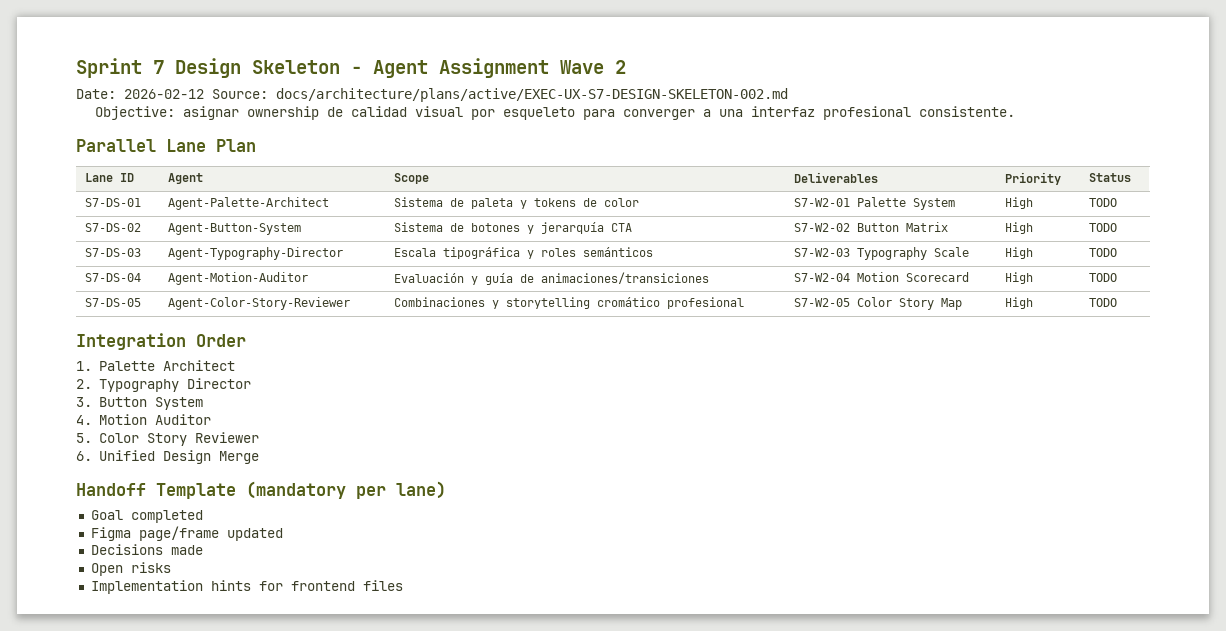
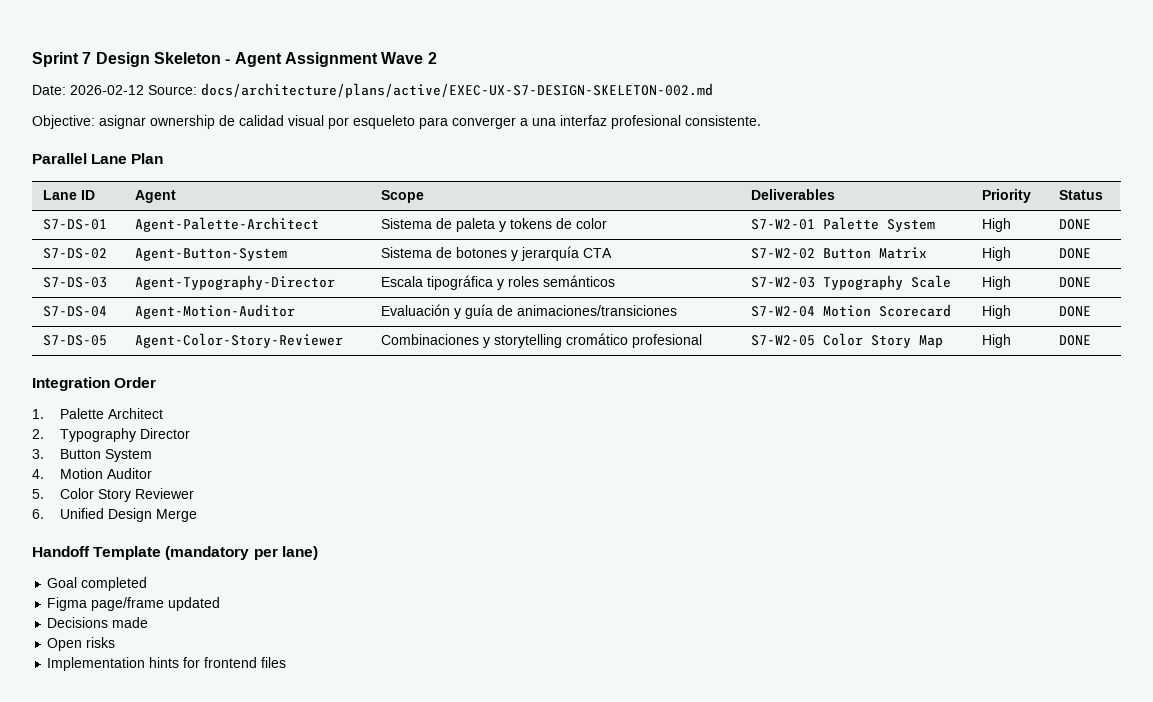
- S7-DS-01 | Agent-Palette-Architect | Sistema de paleta y tokens de color | S7-W2-01 Palette System | High | TODO
+ S7-DS-01 | Agent-Palette-Architect | Sistema de paleta y tokens de color | S7-W2-01 Palette System | High | DONE
- S7-DS-02 | Agent-Button-System | Sistema de botones y jerarquía CTA | S7-W2-02 Button Matrix | High | TODO
+ S7-DS-02 | Agent-Button-System | Sistema de botones y jerarquía CTA | S7-W2-02 Button Matrix | High | DONE
- S7-DS-03 | Agent-Typography-Director | Escala tipográfica y roles semánticos | S7-W2-03 Typography Scale | High | TODO
+ S7-DS-03 | Agent-Typography-Director | Escala tipográfica y roles semánticos | S7-W2-03 Typography Scale | High | DONE
- S7-DS-04 | Agent-Motion-Auditor | Evaluación y guía de animaciones/transiciones | S7-W2-04 Motion Scorecard | High | TODO
+ S7-DS-04 | Agent-Motion-Auditor | Evaluación y guía de animaciones/transiciones | S7-W2-04 Motion Scorecard | High | DONE
- S7-DS-05 | Agent-Color-Story-Reviewer | Combinaciones y storytelling cromático profesional | S7-W2-05 Color Story Map | High | TODO
+ S7-DS-05 | Agent-Color-Story-Reviewer | Combinaciones y storytelling cromático profesional | S7-W2-05 Color Story Map | High | DONE

